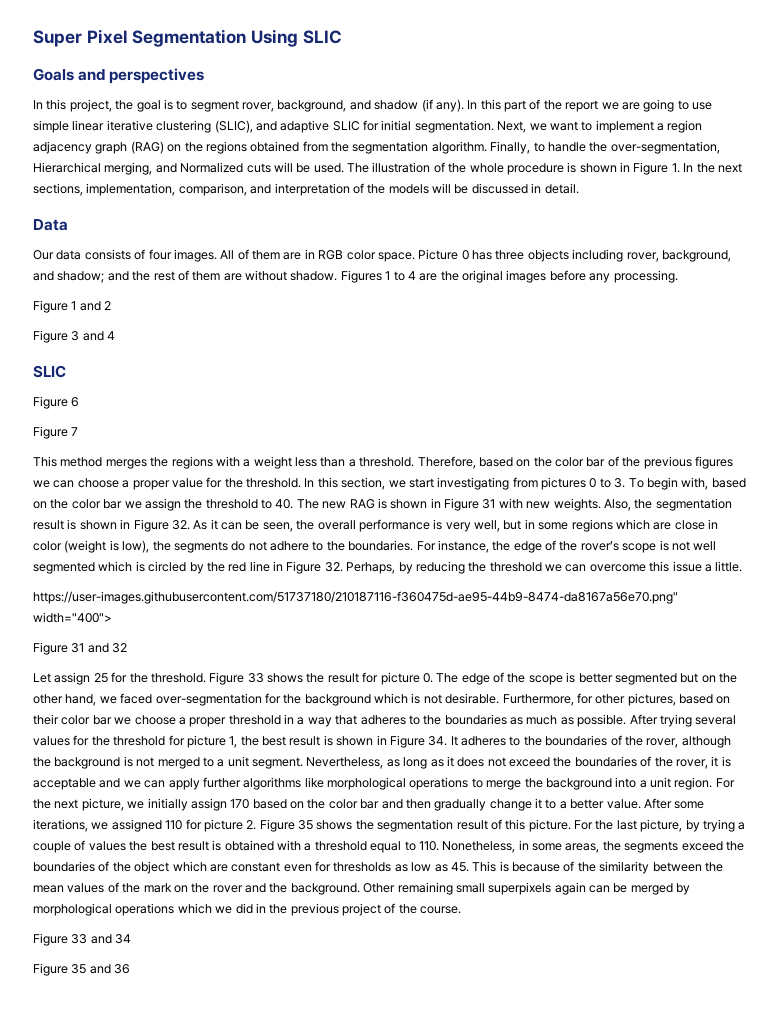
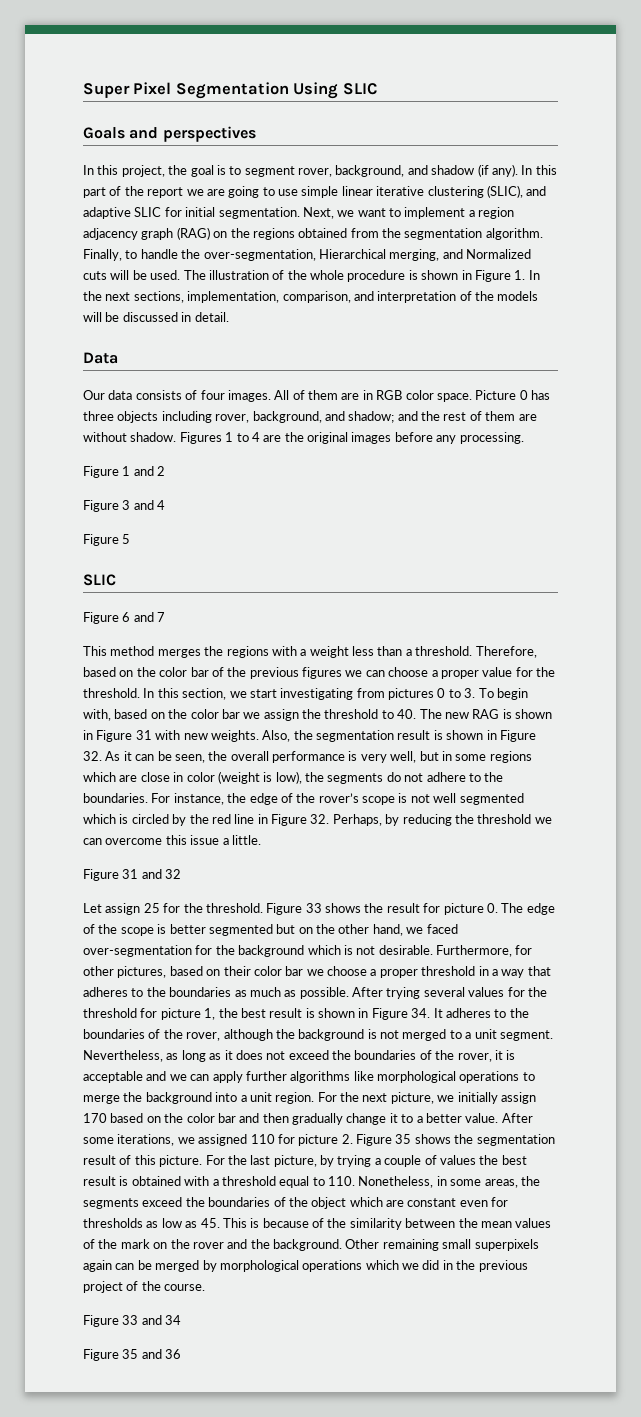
+ Figure 5
- Figure 6
- Figure 7
+ Figure 6 and 7
- https://user-images.githubusercontent.com/51737180/210187116-f360475d-ae95-44b9-8474-da8167a56e70.png" width="400">

